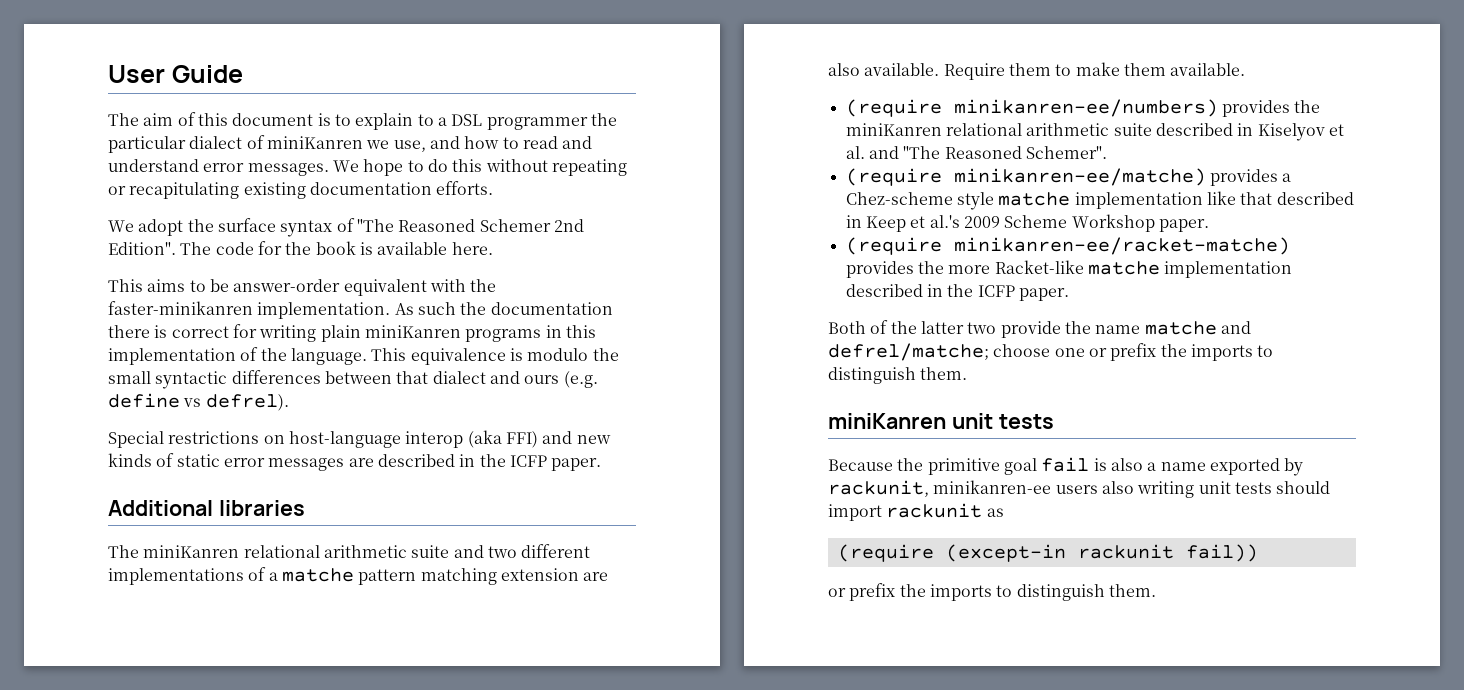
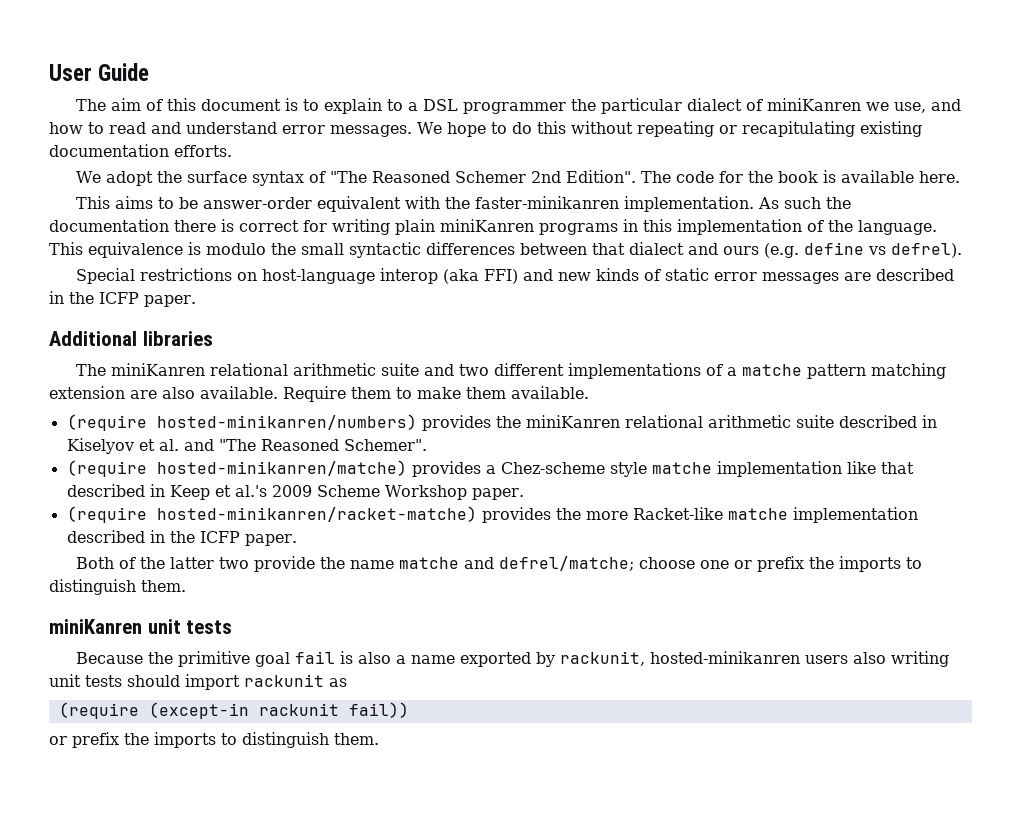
- (require minikanren-ee/numbers) provides the miniKanren relational arithmetic suite described in Kiselyov et al. and "The Reasoned Schemer".
+ (require hosted-minikanren/numbers) provides the miniKanren relational arithmetic suite described in Kiselyov et al. and "The Reasoned Schemer".
- (require minikanren-ee/matche) provides a Chez-scheme style matche implementation like that described in Keep et al.'s 2009 Scheme Workshop paper.
+ (require hosted-minikanren/matche) provides a Chez-scheme style matche implementation like that described in Keep et al.'s 2009 Scheme Workshop paper.
- (require minikanren-ee/racket-matche) provides the more Racket-like matche implementation described in the ICFP paper.
+ (require hosted-minikanren/racket-matche) provides the more Racket-like matche implementation described in the ICFP paper.
- Because the primitive goal fail is also a name exported by rackunit, minikanren-ee users also writing unit tests should import rackunit as
+ Because the primitive goal fail is also a name exported by rackunit, hosted-minikanren users also writing unit tests should import rackunit as

